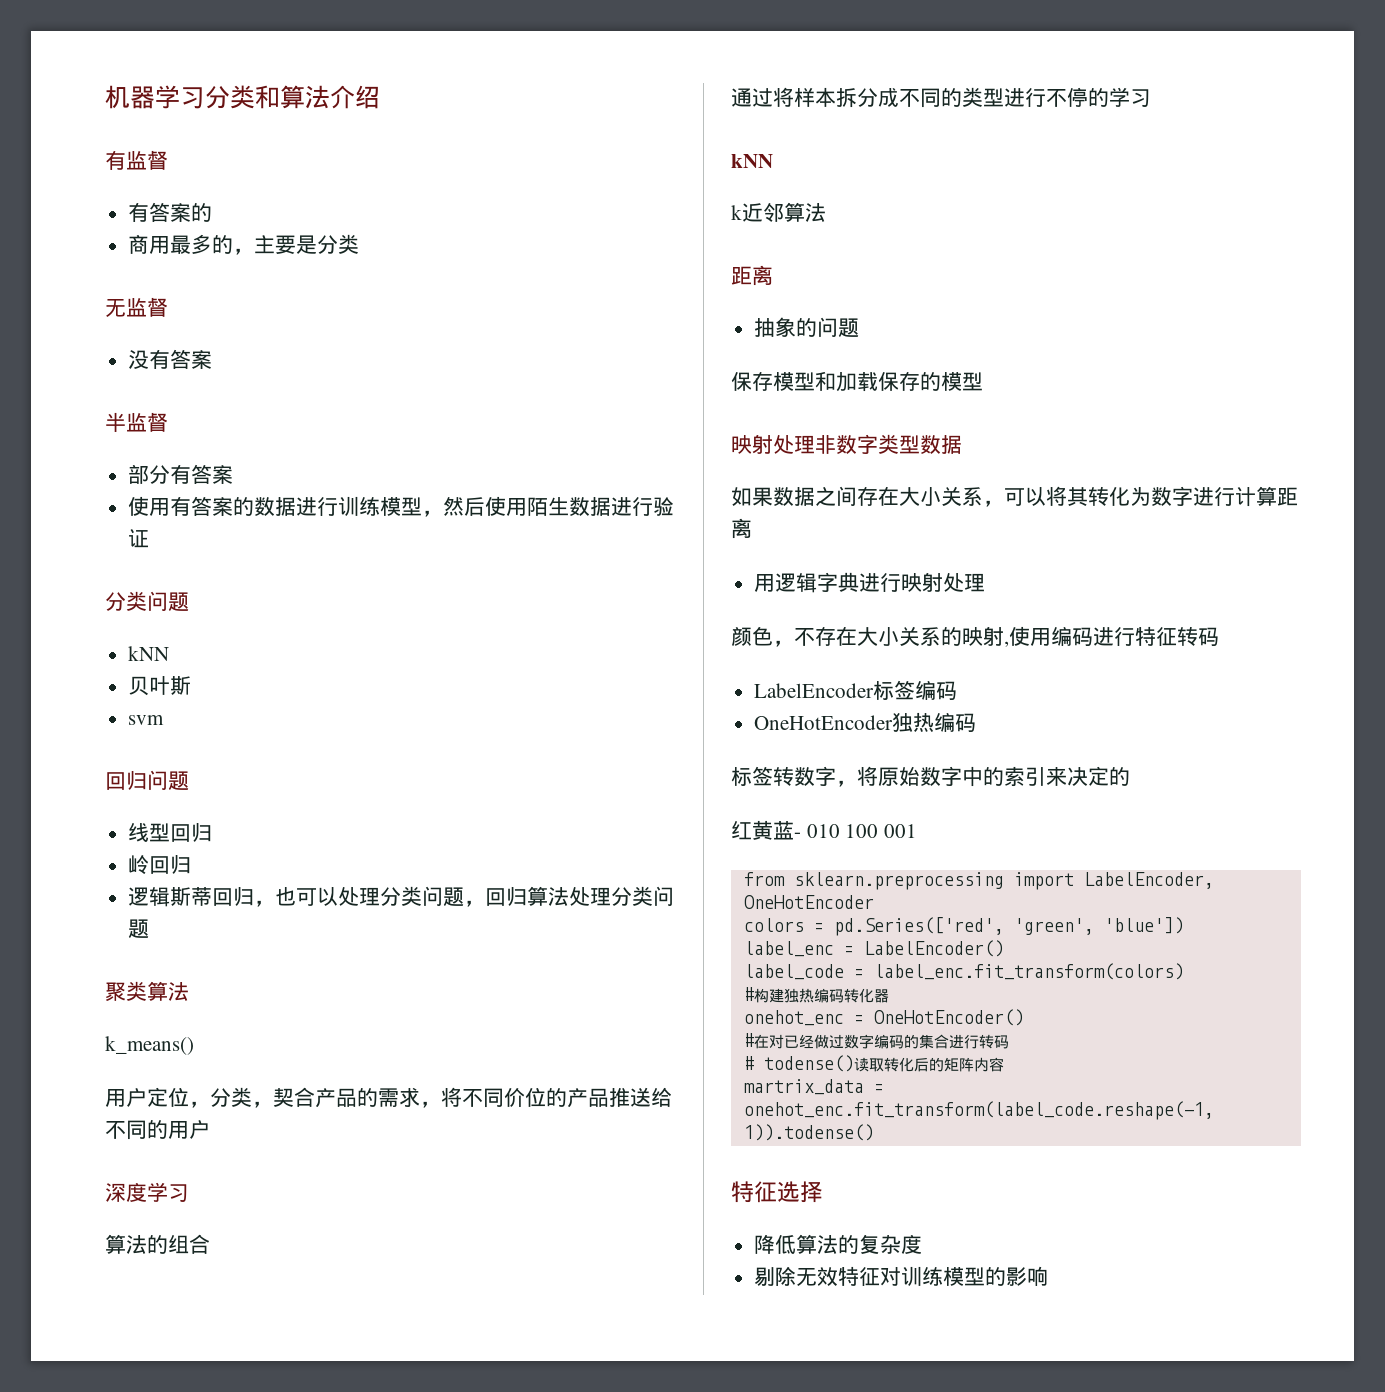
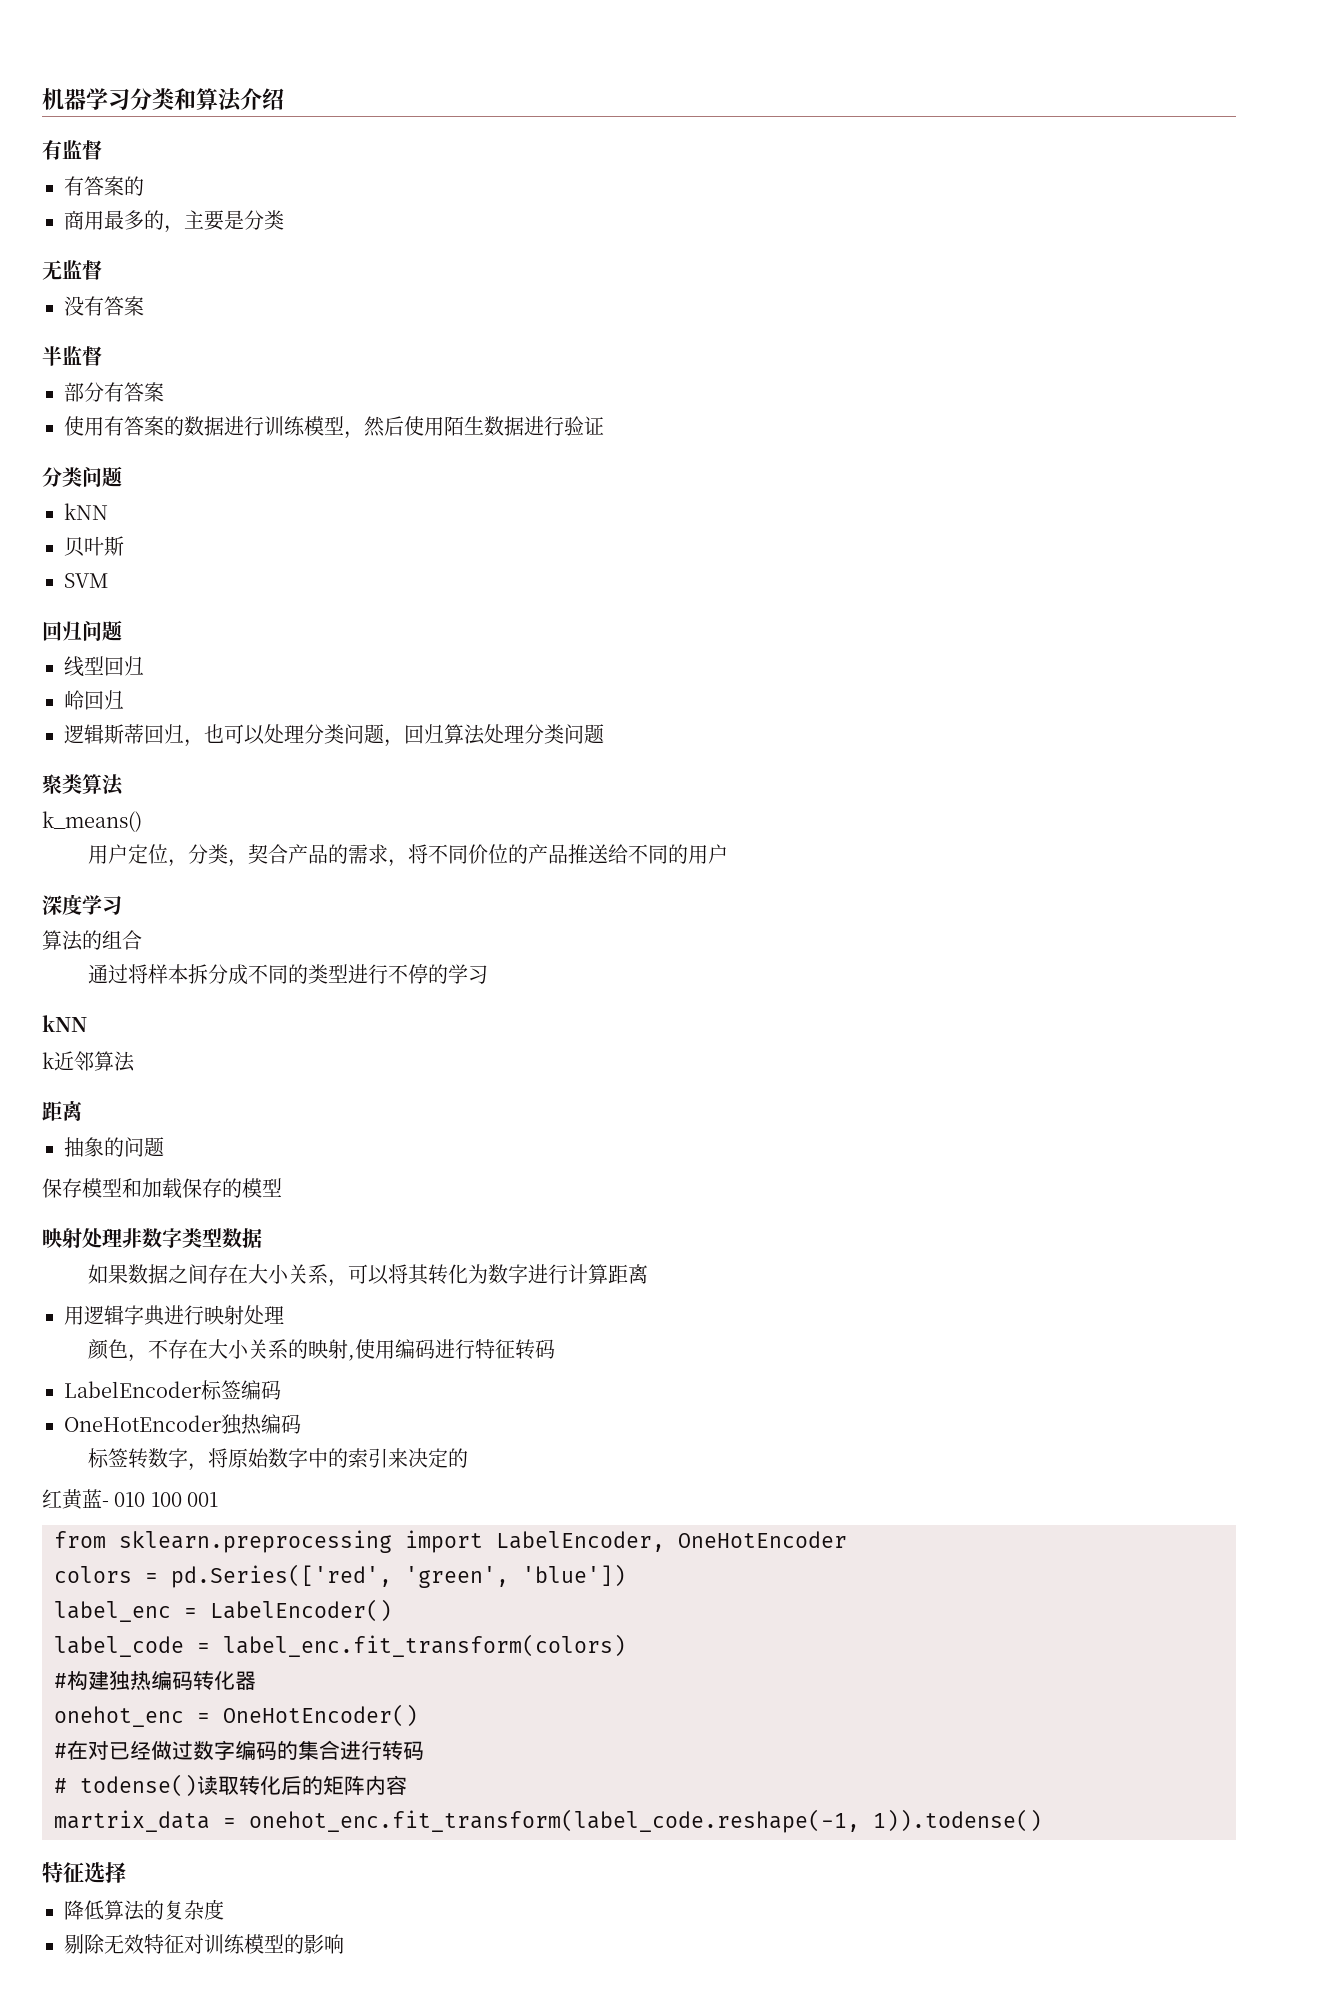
- svm
+ SVM

